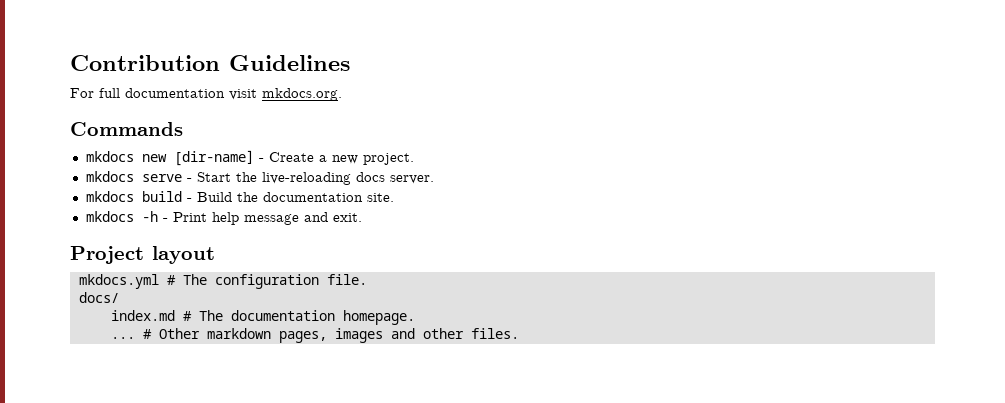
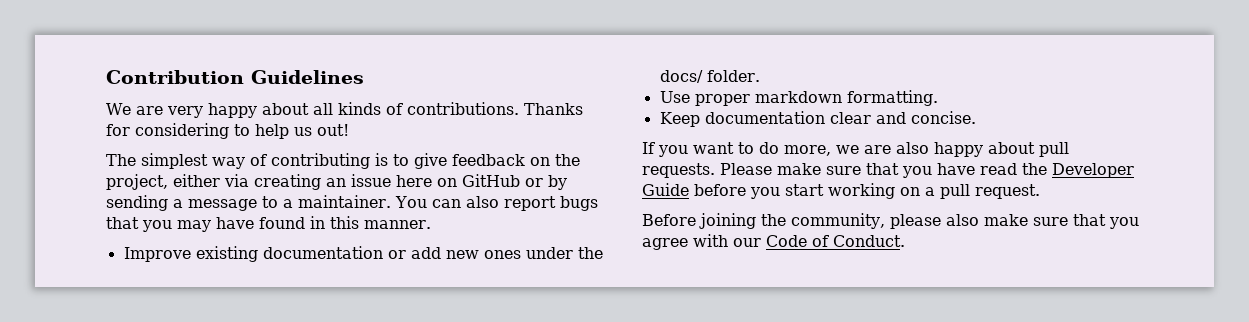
- For full documentation visit mkdocs.org.
- Commands
- mkdocs new [dir-name] - Create a new project.
- mkdocs serve - Start the live-reloading docs server.
- mkdocs build - Build the documentation site.
- mkdocs -h - Print help message and exit.
- Project layout
- mkdocs.yml # The configuration file.
- docs/
- index.md # The documentation homepage.
- ... # Other markdown pages, images and other files.
+ We are very happy about all kinds of contributions. Thanks for considering to help us out!
+ The simplest way of contributing is to give feedback on the project, either via creating an issue here on GitHub or by sending a message to a maintainer. You can also report bugs that you may have found in this manner.
+ Improve existing documentation or add new ones under the docs/ folder.
+ Use proper markdown formatting.
+ Keep documentation clear and concise.
+ If you want to do more, we are also happy about pull requests. Please make sure that you have read the Developer Guide before you start working on a pull request.
+ Before joining the community, please also make sure that you agree with our Code of Conduct.

